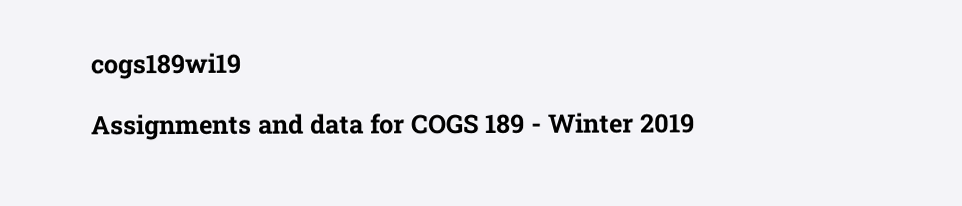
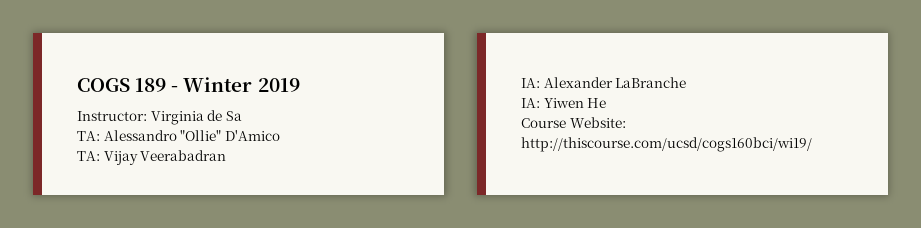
- cogs189wi19
- Assignments and data for COGS 189 - Winter 2019
+ COGS 189 - Winter 2019
+ Instructor: Virginia de Sa
+ TA: Alessandro "Ollie" D'Amico
+ TA: Vijay Veerabadran
+ IA: Alexander LaBranche
+ IA: Yiwen He
+ Course Website: http://thiscourse.com/ucsd/cogs160bci/wi19/

